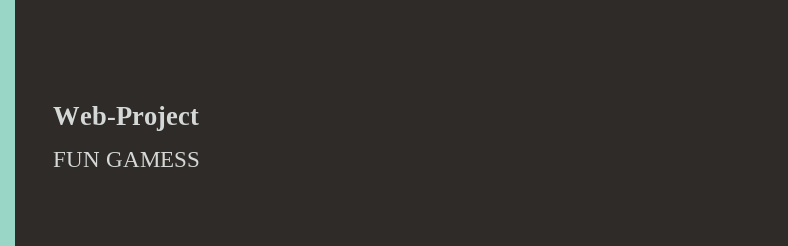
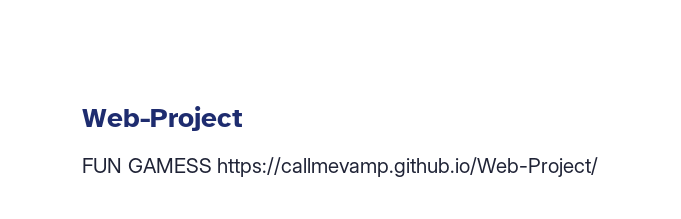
- FUN GAMESS
+ FUN GAMESS https://callmevamp.github.io/Web-Project/

